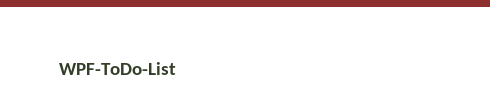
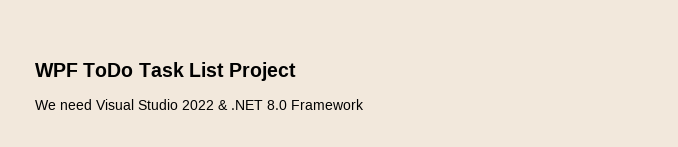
- WPF-ToDo-List
+ WPF ToDo Task List Project
+ We need Visual Studio 2022 & .NET 8.0 Framework

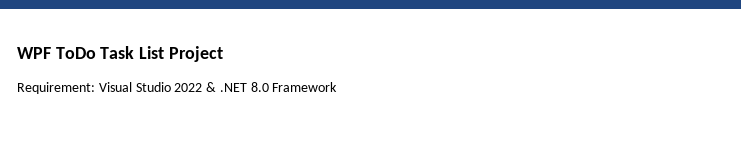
- We need Visual Studio 2022 & .NET 8.0 Framework
+ Requirement: Visual Studio 2022 & .NET 8.0 Framework

